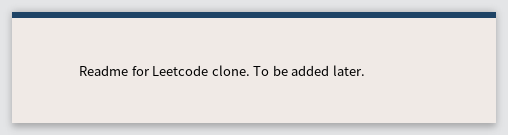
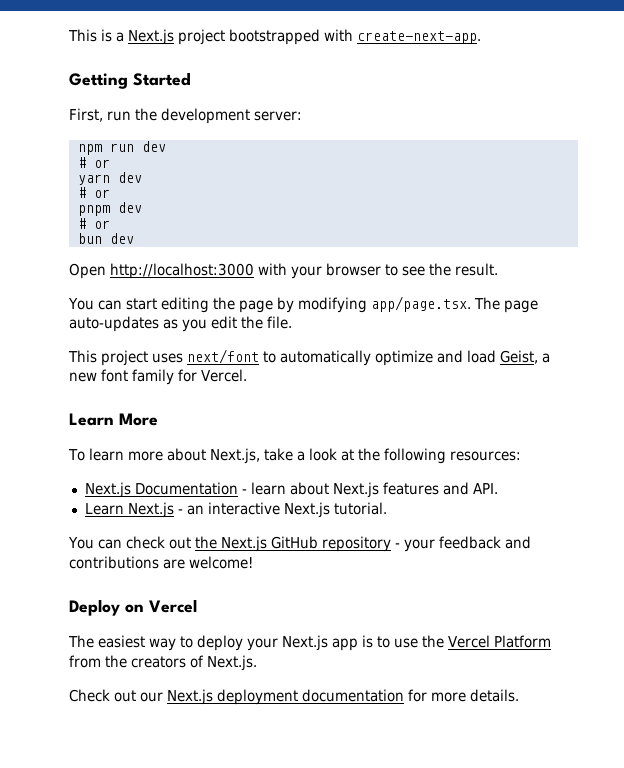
- Readme for Leetcode clone. To be added later.
+ This is a Next.js project bootstrapped with create-next-app.
+ Getting Started
+ First, run the development server:
+ npm run dev
+ # or
+ yarn dev
+ # or
+ pnpm dev
+ # or
+ bun dev
+ Open http://localhost:3000 with your browser to see the result.
+ You can start editing the page by modifying app/page.tsx. The page auto-updates as you edit the file.
+ This project uses next/font to automatically optimize and load Geist, a new font family for Vercel.
+ Learn More
+ To learn more about Next.js, take a look at the following resources:
+ Next.js Documentation - learn about Next.js features and API.
+ Learn Next.js - an interactive Next.js tutorial.
+ You can check out the Next.js GitHub repository - your feedback and contributions are welcome!
+ Deploy on Vercel
+ The easiest way to deploy your Next.js app is to use the Vercel Platform from the creators of Next.js.
+ Check out our Next.js deployment documentation for more details.

